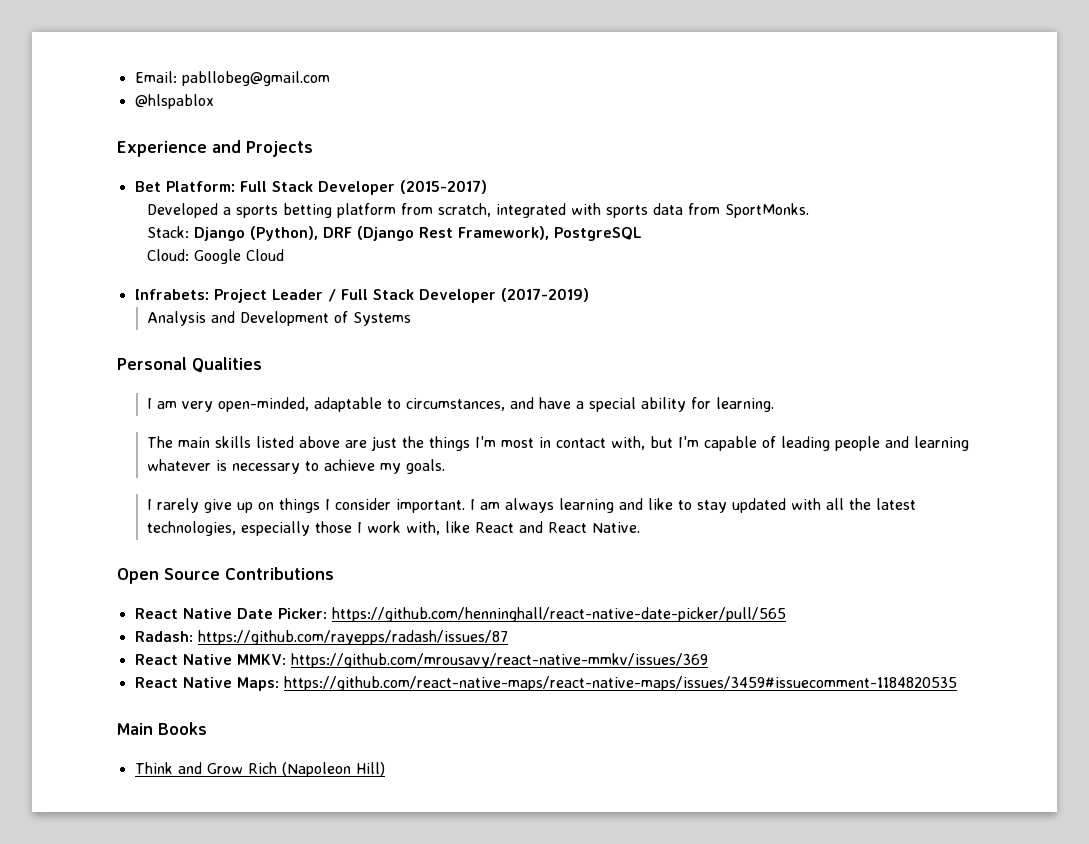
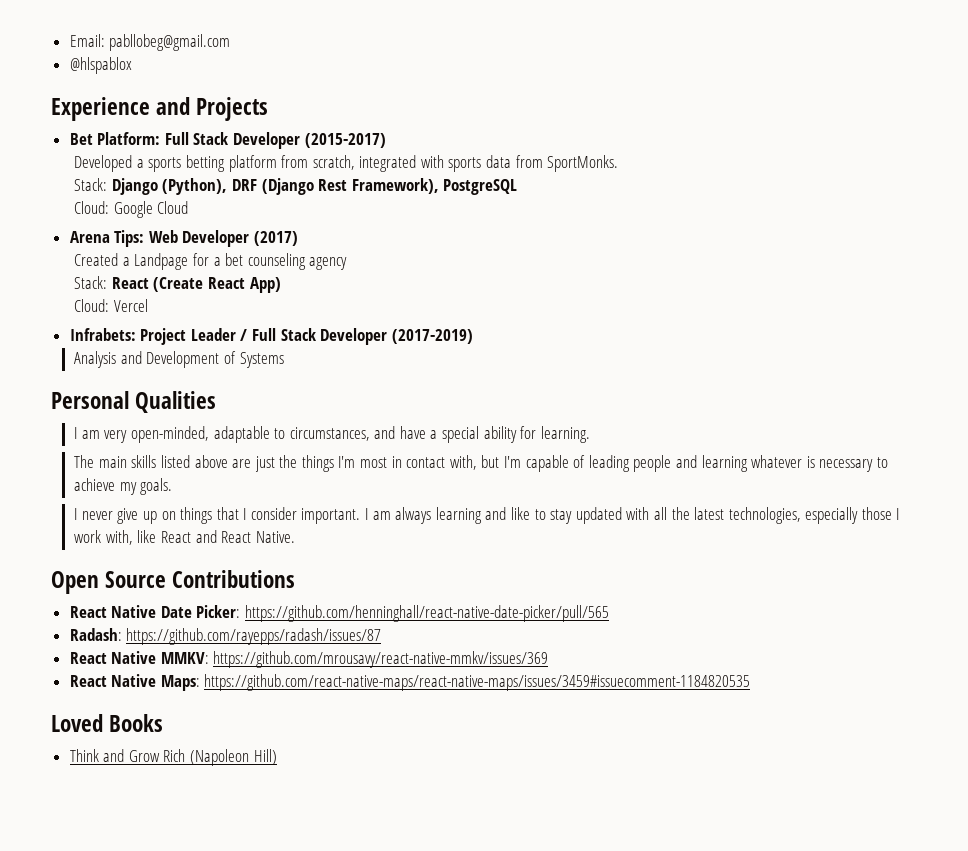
+ Arena Tips: Web Developer (2017)
+ Created a Landpage for a bet counseling agency
+ Stack: React (Create React App)
+ Cloud: Vercel
- I rarely give up on things I consider important.
+ I never give up on things that I consider important.
- Main Books
+ Loved Books

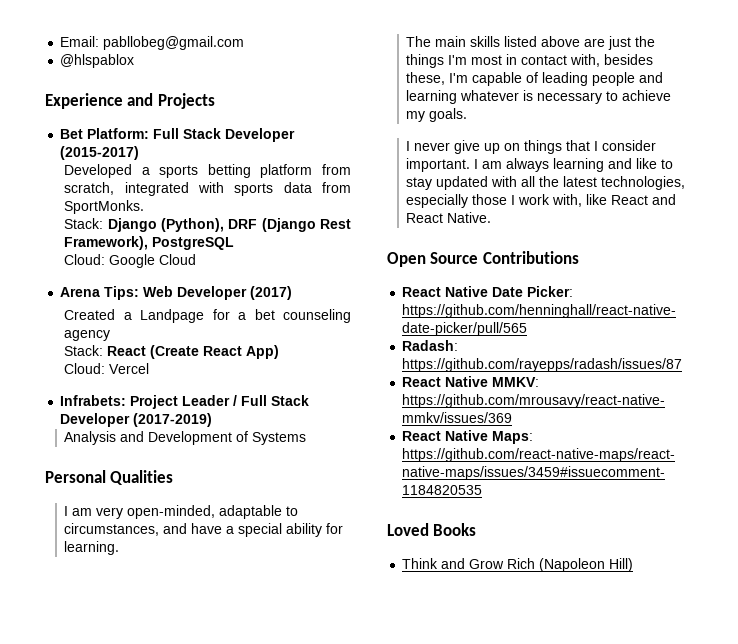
- The main skills listed above are just the things I'm most in contact with, but I'm capable of leading people and learning whatever is necessary to achieve my goals.
+ The main skills listed above are just the things I'm most in contact with, besides these, I'm capable of leading people and learning whatever is necessary to achieve my goals.

